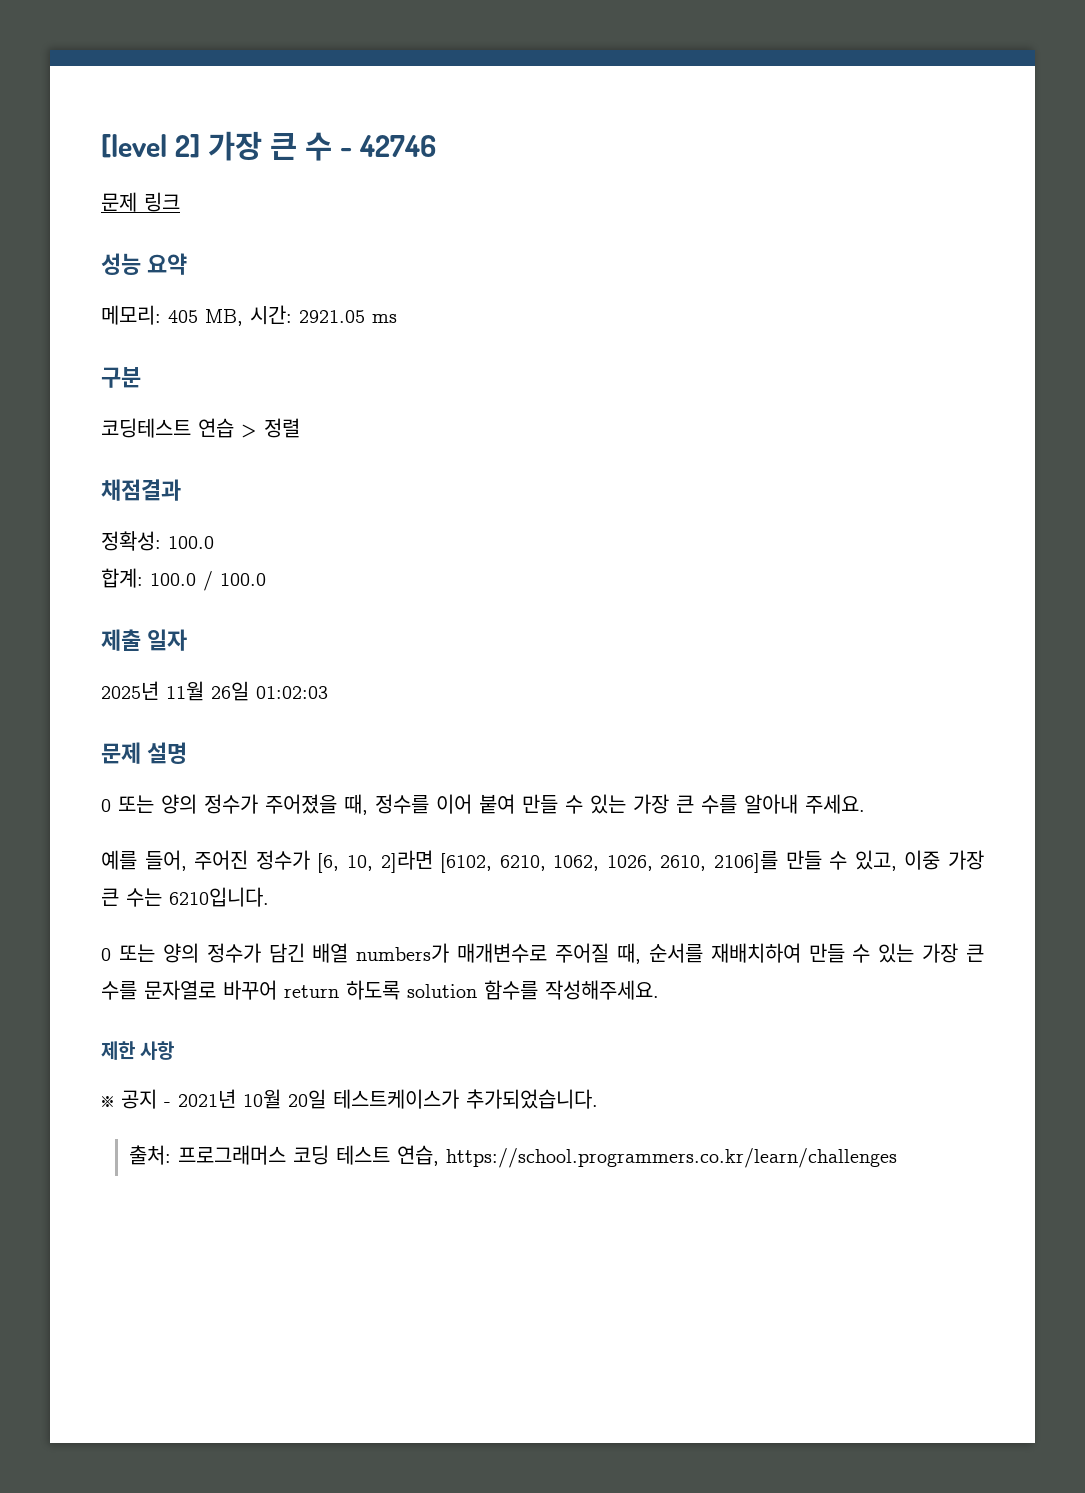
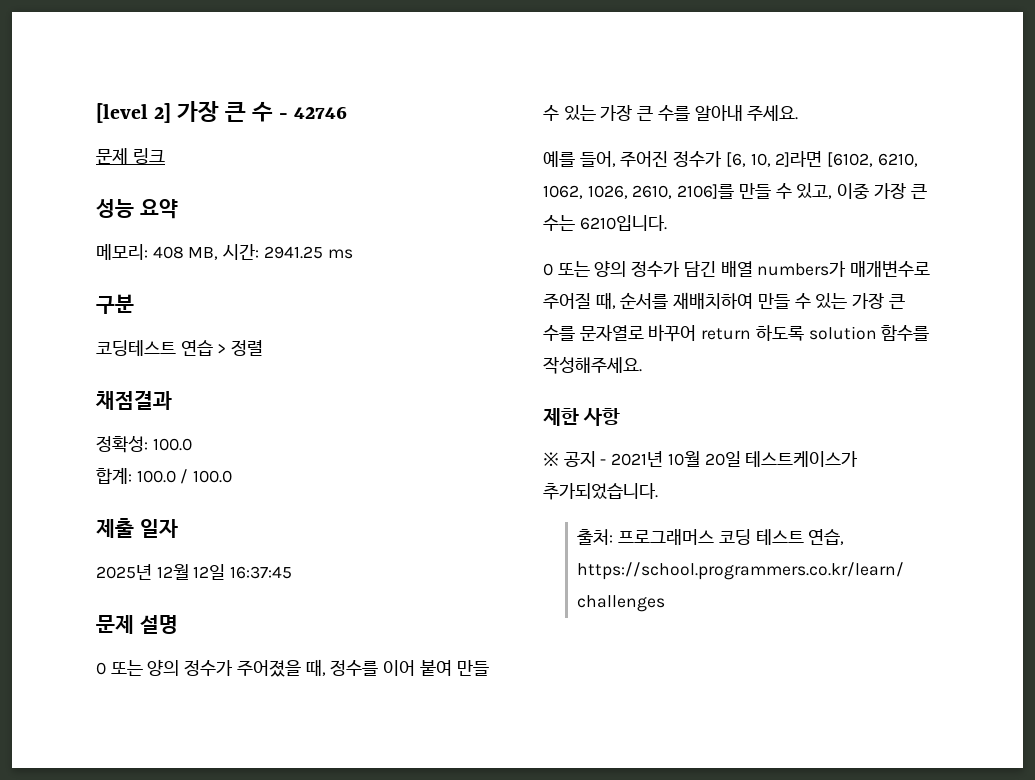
- 메모리: 405 MB, 시간: 2921.05 ms
+ 메모리: 408 MB, 시간: 2941.25 ms
- 2025년 11월 26일 01:02:03
+ 2025년 12월 12일 16:37:45

